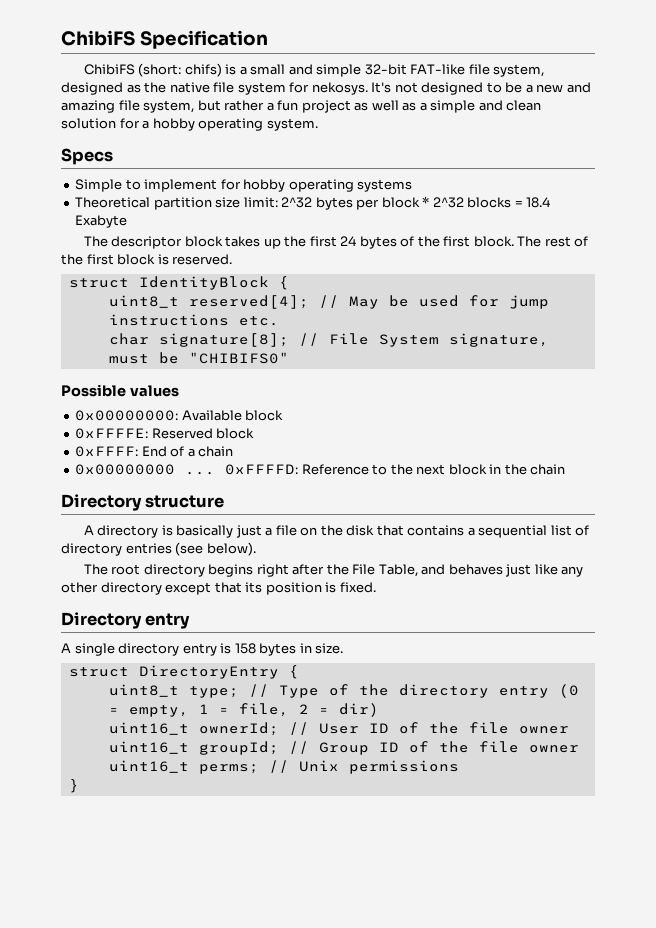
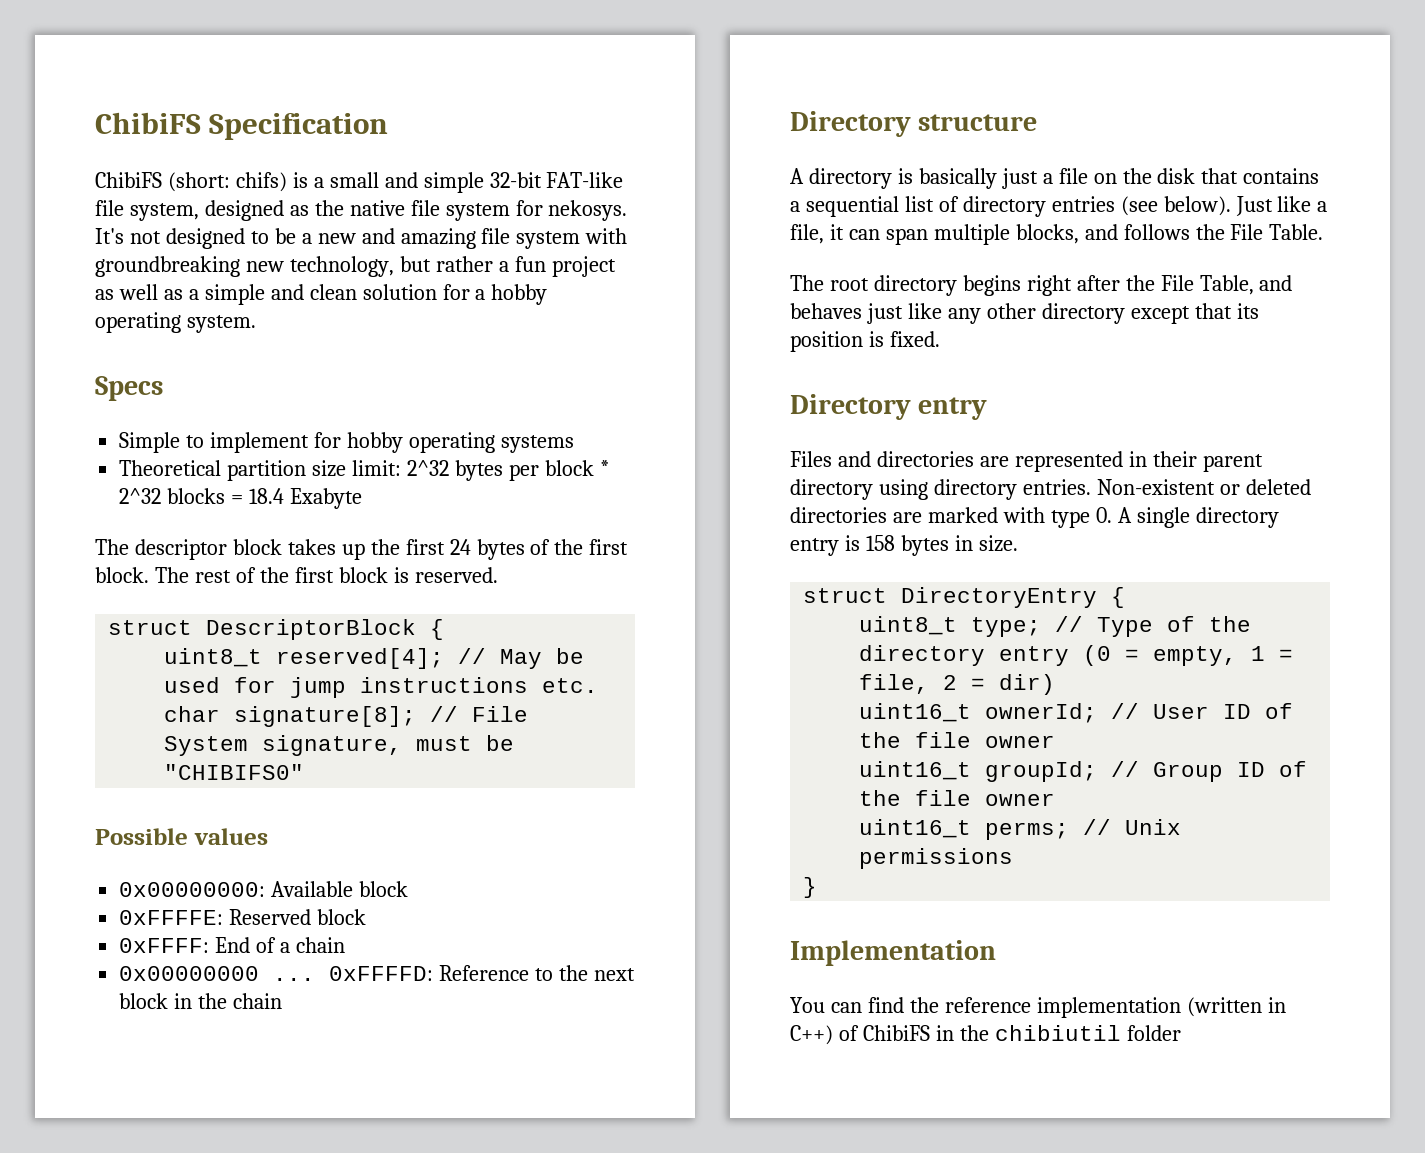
- It's not designed to be a new and amazing file system, but rather a fun project as well as a simple and clean solution for a hobby operating system.
+ It's not designed to be a new and amazing file system with groundbreaking new technology, but rather a fun project as well as a simple and clean solution for a hobby operating system.
- struct IdentityBlock {
+ struct DescriptorBlock {
+ Just like a file, it can span multiple blocks, and follows the File Table.
- A single directory entry is 158 bytes in size.
+ Files and directories are represented in their parent directory using directory entries. Non-existent or deleted directories are marked with type 0. A single directory entry is 158 bytes in size.
+ Implementation
+ You can find the reference implementation (written in C++) of ChibiFS in the chibiutil folder

